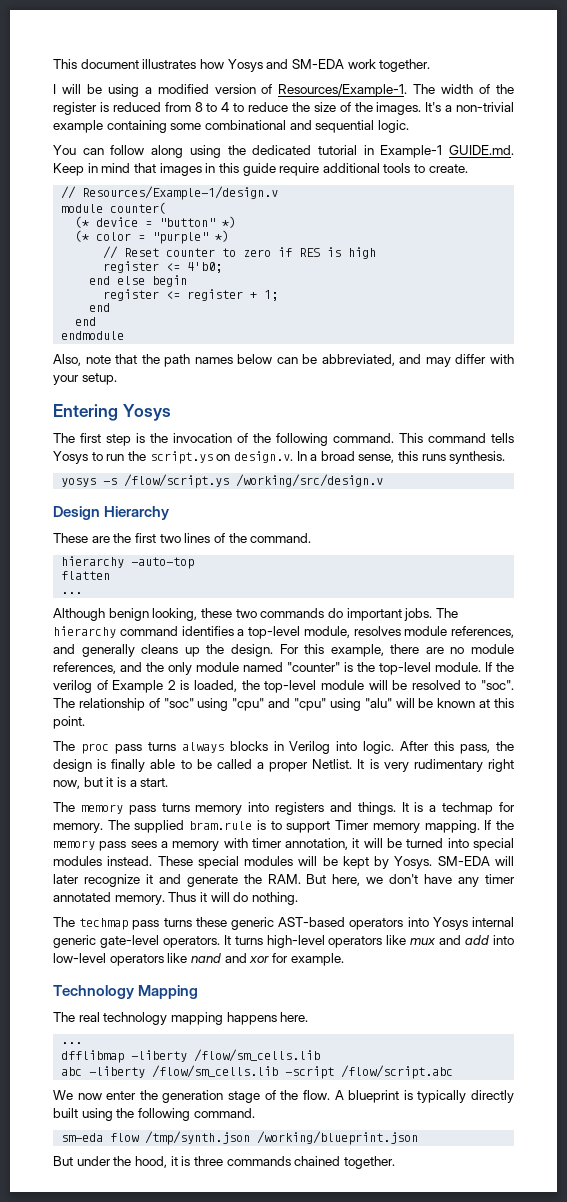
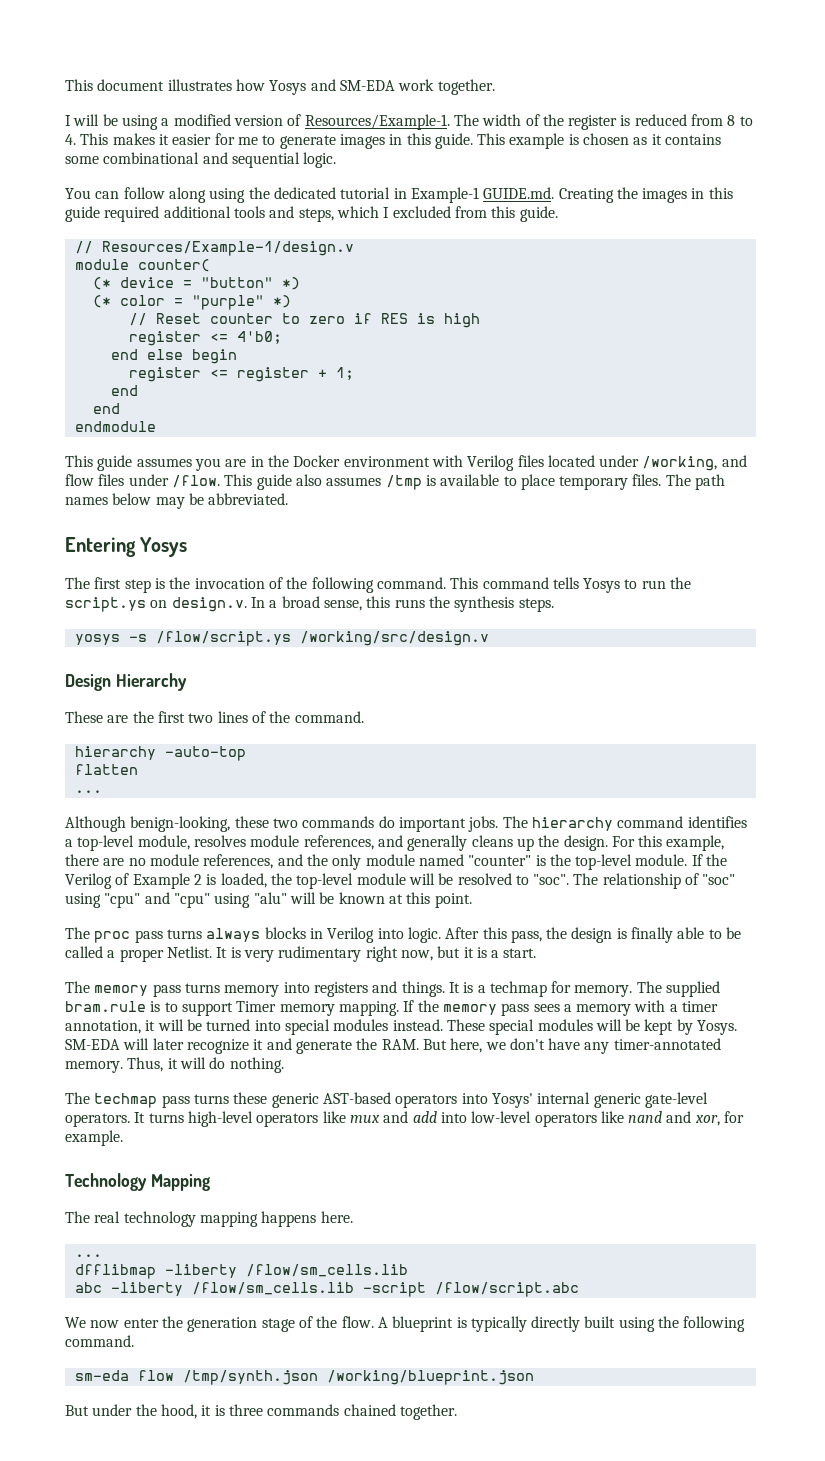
- The width of the register is reduced from 8 to 4 to reduce the size of the images. It's a non-trivial example containing some combinational and sequential logic.
+ The width of the register is reduced from 8 to 4. This makes it easier for me to generate images in this guide. This example is chosen as it contains some combinational and sequential logic.
- You can follow along using the dedicated tutorial in Example-1 GUIDE.md. Keep in mind that images in this guide require additional tools to create.
+ You can follow along using the dedicated tutorial in Example-1 GUIDE.md. Creating the images in this guide required additional tools and steps, which I excluded from this guide.
- Also, note that the path names below can be abbreviated, and may differ with your setup.
+ This guide assumes you are in the Docker environment with Verilog files located under /working, and flow files under /flow. This guide also assumes /tmp is available to place temporary files. The path names below may be abbreviated.
- This command tells Yosys to run the script.ys on design.v. In a broad sense, this runs synthesis.
+ This command tells Yosys to run the script.ys on design.v. In a broad sense, this runs the synthesis steps.
- Although benign looking, these two commands do important jobs.
+ Although benign-looking, these two commands do important jobs.
- If the verilog of Example 2 is loaded, the top-level module will be resolved to "soc".
+ If the Verilog of Example 2 is loaded, the top-level module will be resolved to "soc".
- If the memory pass sees a memory with timer annotation, it will be turned into special modules instead.
+ If the memory pass sees a memory with a timer annotation, it will be turned into special modules instead.
- SM-EDA will later recognize it and generate the RAM. But here, we don't have any timer annotated memory. Thus it will do nothing.
+ SM-EDA will later recognize it and generate the RAM. But here, we don't have any timer-annotated memory. Thus, it will do nothing.
- The techmap pass turns these generic AST-based operators into Yosys internal generic gate-level operators.
+ The techmap pass turns these generic AST-based operators into Yosys' internal generic gate-level operators.
- It turns high-level operators like mux and add into low-level operators like nand and xor for example.
+ It turns high-level operators like mux and add into low-level operators like nand and xor, for example.

